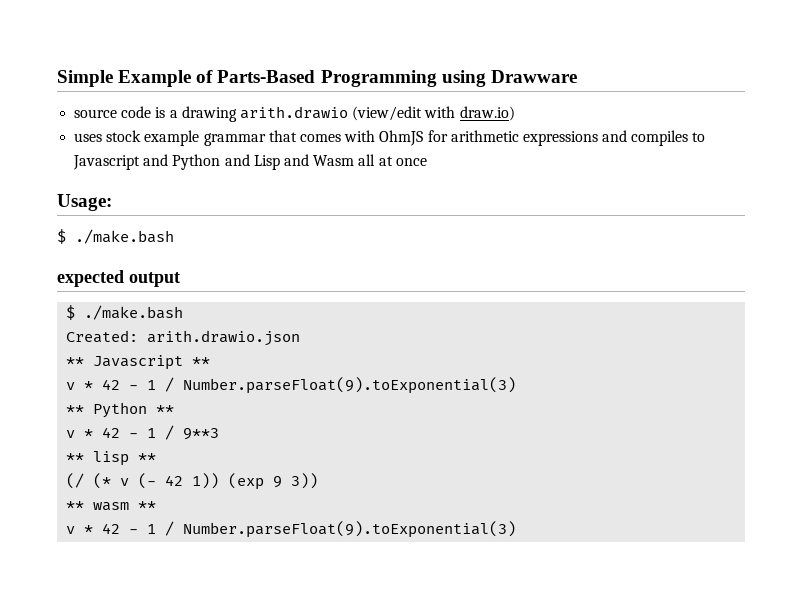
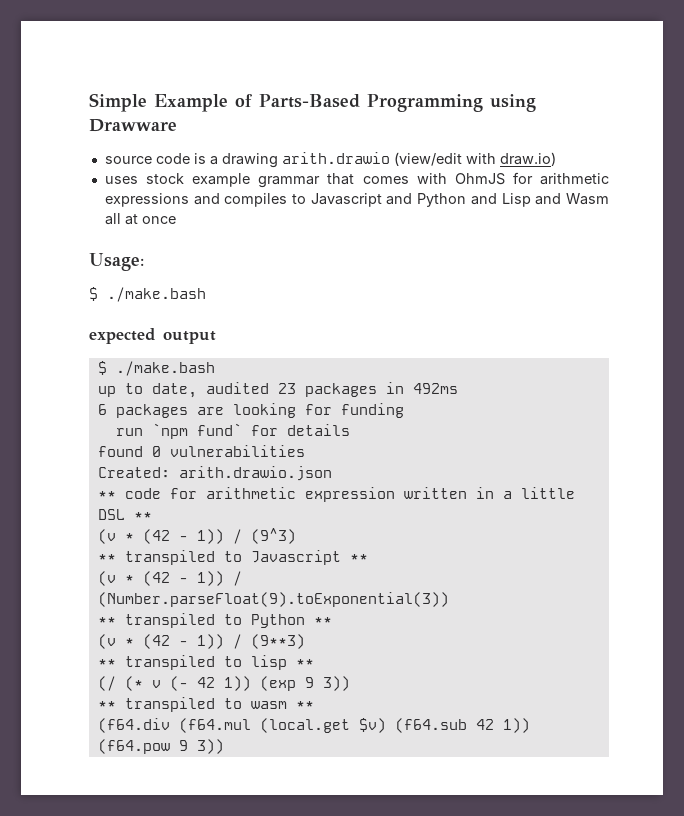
+ up to date, audited 23 packages in 492ms
+ 6 packages are looking for funding
+ run `npm fund` for details
+ found 0 vulnerabilities
  Created: arith.drawio.json
- ** Javascript **
- v * 42 - 1 / Number.parseFloat(9).toExponential(3)
- ** Python **
+ ** code for arithmetic expression written in a little DSL **
+ (v * (42 - 1)) / (9^3)
+ ** transpiled to Javascript **
+ (v * (42 - 1)) / (Number.parseFloat(9).toExponential(3))
+ ** transpiled to Python **
- v * 42 - 1 / 9**3
- ** lisp **
+ (v * (42 - 1)) / (9**3)
+ ** transpiled to lisp **
- ** wasm **
- v * 42 - 1 / Number.parseFloat(9).toExponential(3)
+ ** transpiled to wasm **
+ (f64.div (f64.mul (local.get $v) (f64.sub 42 1)) (f64.pow 9 3))

